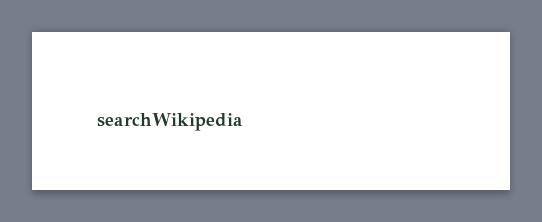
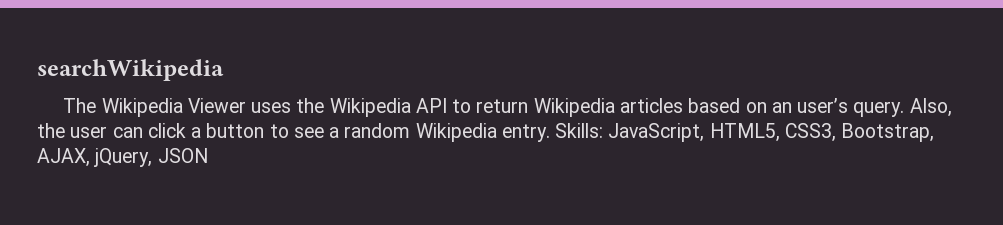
+ The Wikipedia Viewer uses the Wikipedia API to return Wikipedia articles based on an user’s query. Also, the user can click a button to see a random Wikipedia entry. Skills: JavaScript, HTML5, CSS3, Bootstrap, AJAX, jQuery, JSON

